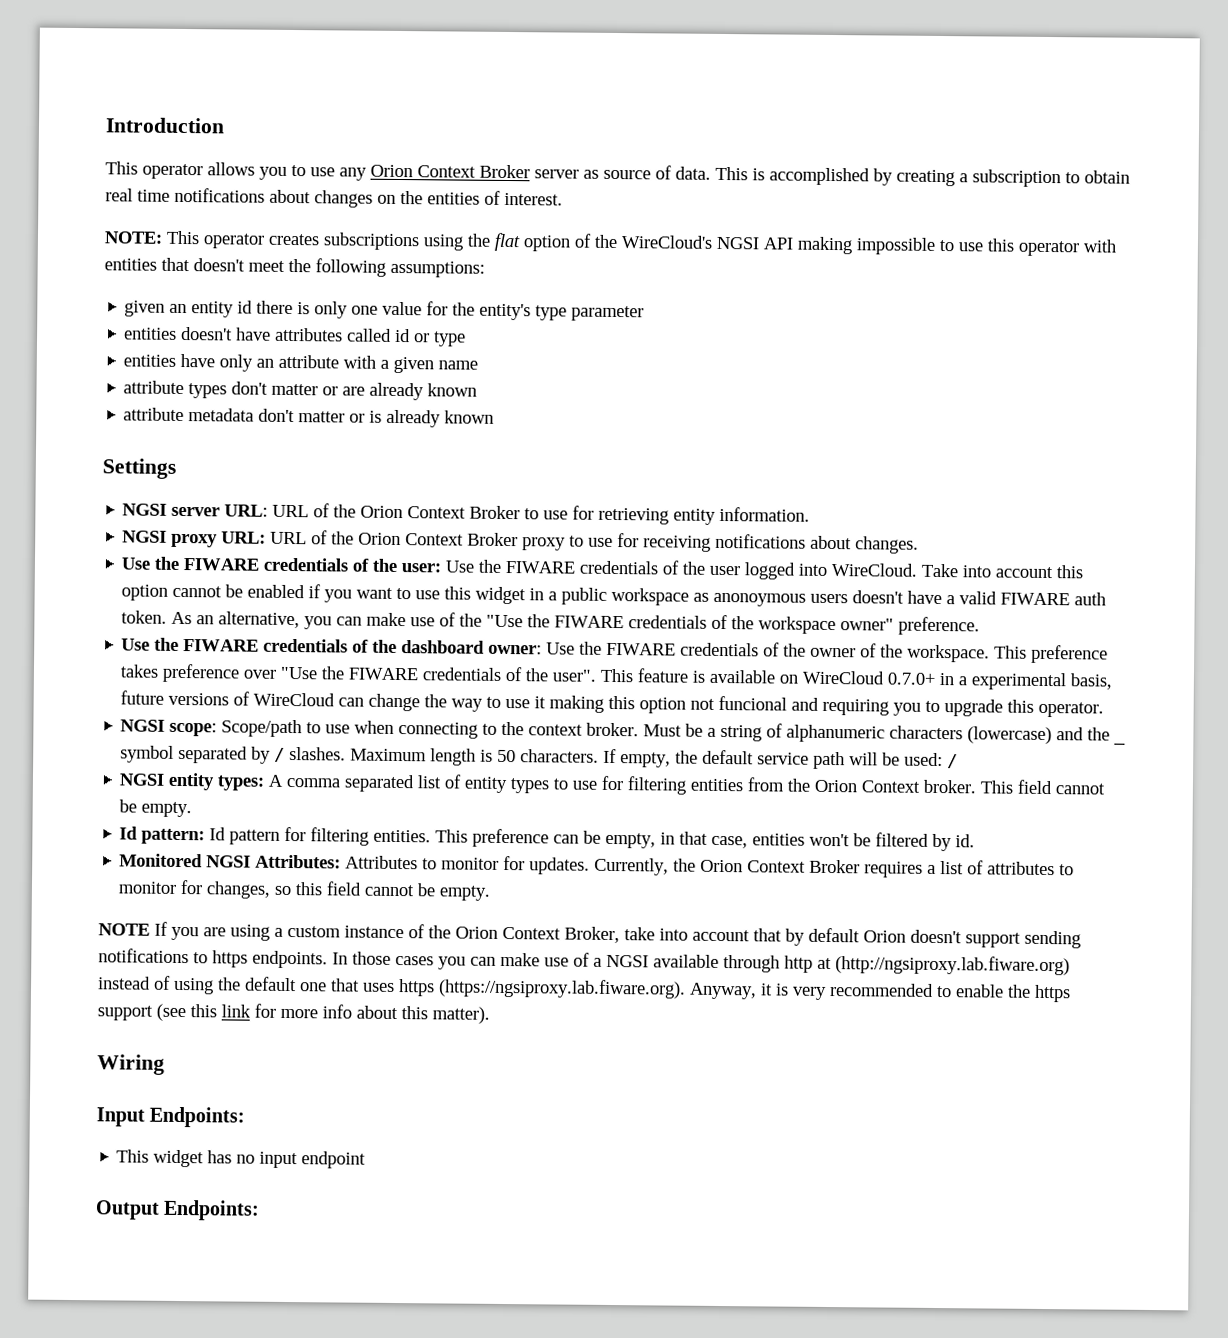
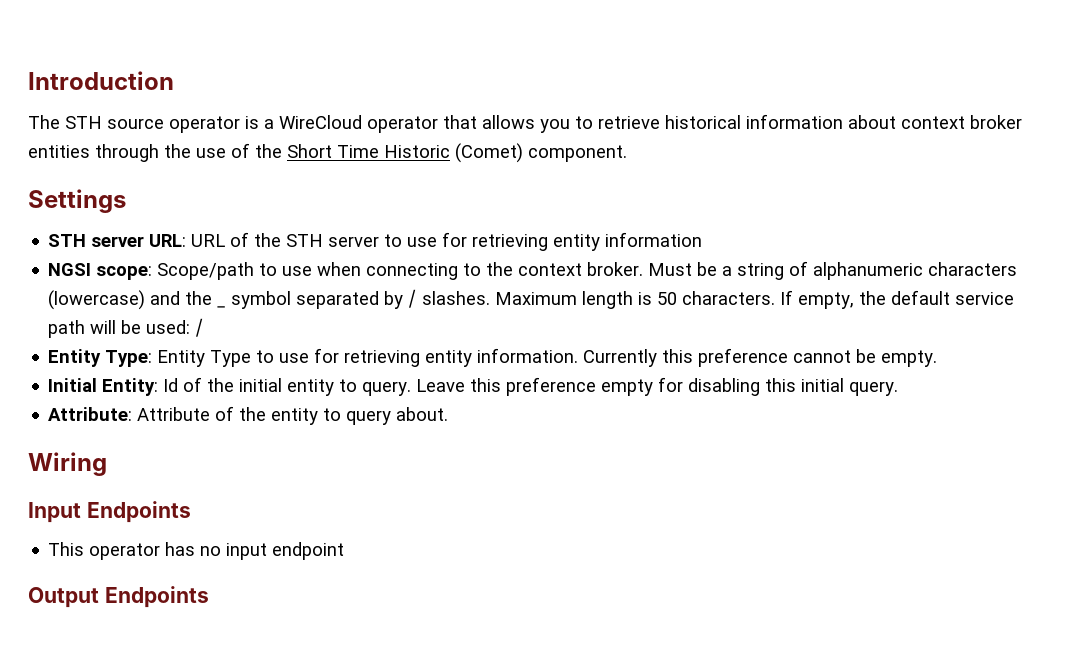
- This operator allows you to use any Orion Context Broker server as source of data. This is accomplished by creating a subscription to obtain real time notifications about changes on the entities of interest.
- NOTE: This operator creates subscriptions using the flat option of the WireCloud's NGSI API making impossible to use this operator with entities that doesn't meet the following assumptions:
- given an entity id there is only one value for the entity's type parameter
- entities doesn't have attributes called id or type
- entities have only an attribute with a given name
- attribute types don't matter or are already known
- attribute metadata don't matter or is already known
+ The STH source operator is a WireCloud operator that allows you to retrieve historical information about context broker entities through the use of the Short Time Historic (Comet) component.
- NGSI server URL: URL of the Orion Context Broker to use for retrieving entity information.
- NGSI proxy URL: URL of the Orion Context Broker proxy to use for receiving notifications about changes.
- Use the FIWARE credentials of the user: Use the FIWARE credentials of the user logged into WireCloud. Take into account this option cannot be enabled if you want to use this widget in a public workspace as anonoymous users doesn't have a valid FIWARE auth token. As an alternative, you can make use of the "Use the FIWARE credentials of the workspace owner" preference.
- Use the FIWARE credentials of the dashboard owner: Use the FIWARE credentials of the owner of the workspace. This preference takes preference over "Use the FIWARE credentials of the user". This feature is available on WireCloud 0.7.0+ in a experimental basis, future versions of WireCloud can change the way to use it making this option not funcional and requiring you to upgrade this operator.
+ STH server URL: URL of the STH server to use for retrieving entity information
- NGSI entity types: A comma separated list of entity types to use for filtering entities from the Orion Context broker. This field cannot be empty.
- Id pattern: Id pattern for filtering entities. This preference can be empty, in that case, entities won't be filtered by id.
- Monitored NGSI Attributes: Attributes to monitor for updates. Currently, the Orion Context Broker requires a list of attributes to monitor for changes, so this field cannot be empty.
- NOTE If you are using a custom instance of the Orion Context Broker, take into account that by default Orion doesn't support sending notifications to https endpoints. In those cases you can make use of a NGSI available through http at (http://ngsiproxy.lab.fiware.org) instead of using the default one that uses https (https://ngsiproxy.lab.fiware.org). Anyway, it is very recommended to enable the https support (see this link for more info about this matter).
+ Entity Type: Entity Type to use for retrieving entity information. Currently this preference cannot be empty.
+ Initial Entity: Id of the initial entity to query. Leave this preference empty for disabling this initial query.
+ Attribute: Attribute of the entity to query about.
- Input Endpoints:
- This widget has no input endpoint
+ Input Endpoints
+ This operator has no input endpoint
- Output Endpoints:
+ Output Endpoints

